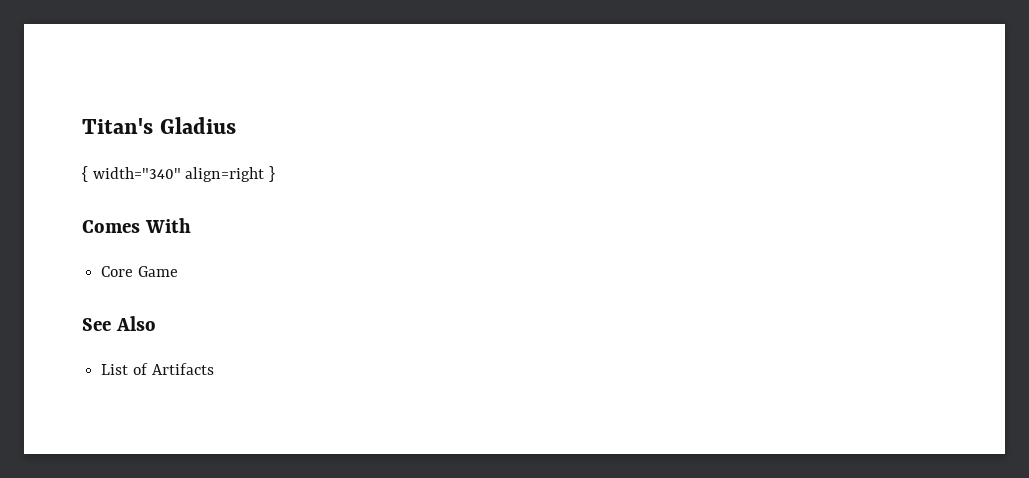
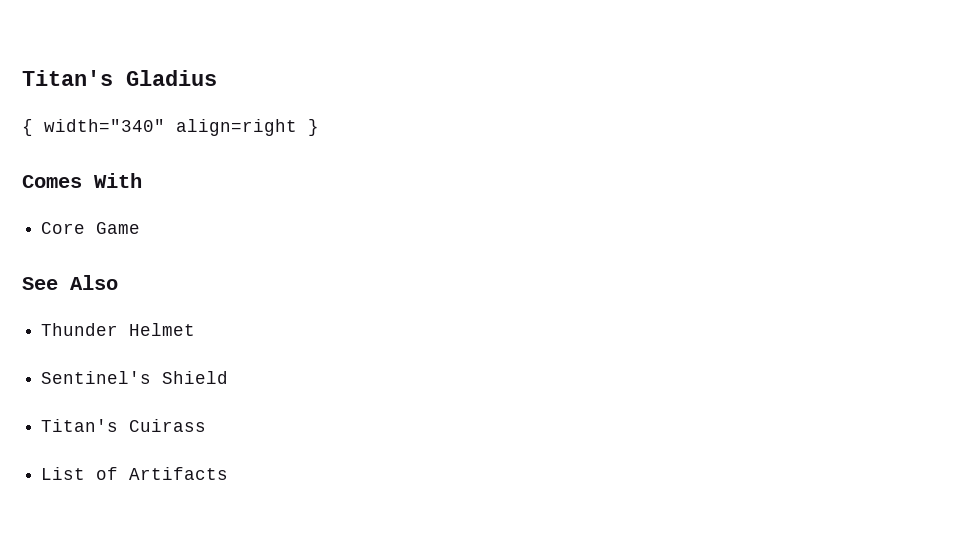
+ Thunder Helmet
+ Sentinel's Shield
+ Titan's Cuirass

